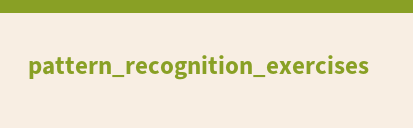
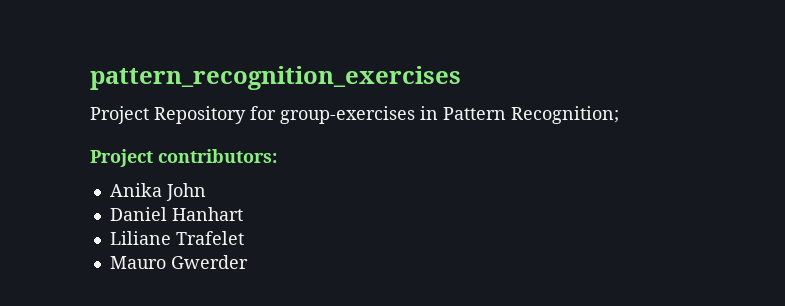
+ Project Repository for group-exercises in Pattern Recognition;
+ Project contributors:
+ Anika John
+ Daniel Hanhart
+ Liliane Trafelet
+ Mauro Gwerder

